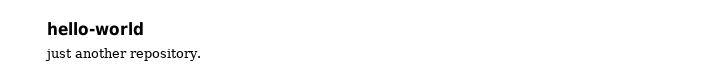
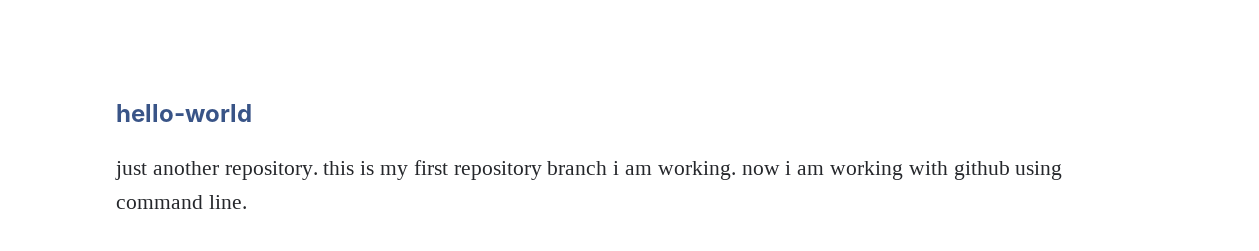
- just another repository.
+ just another repository. this is my first repository branch i am working. now i am working with github using command line.

